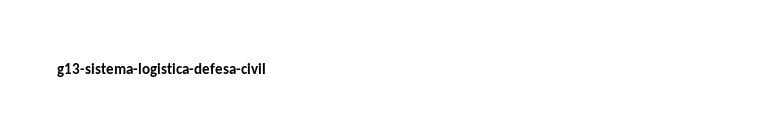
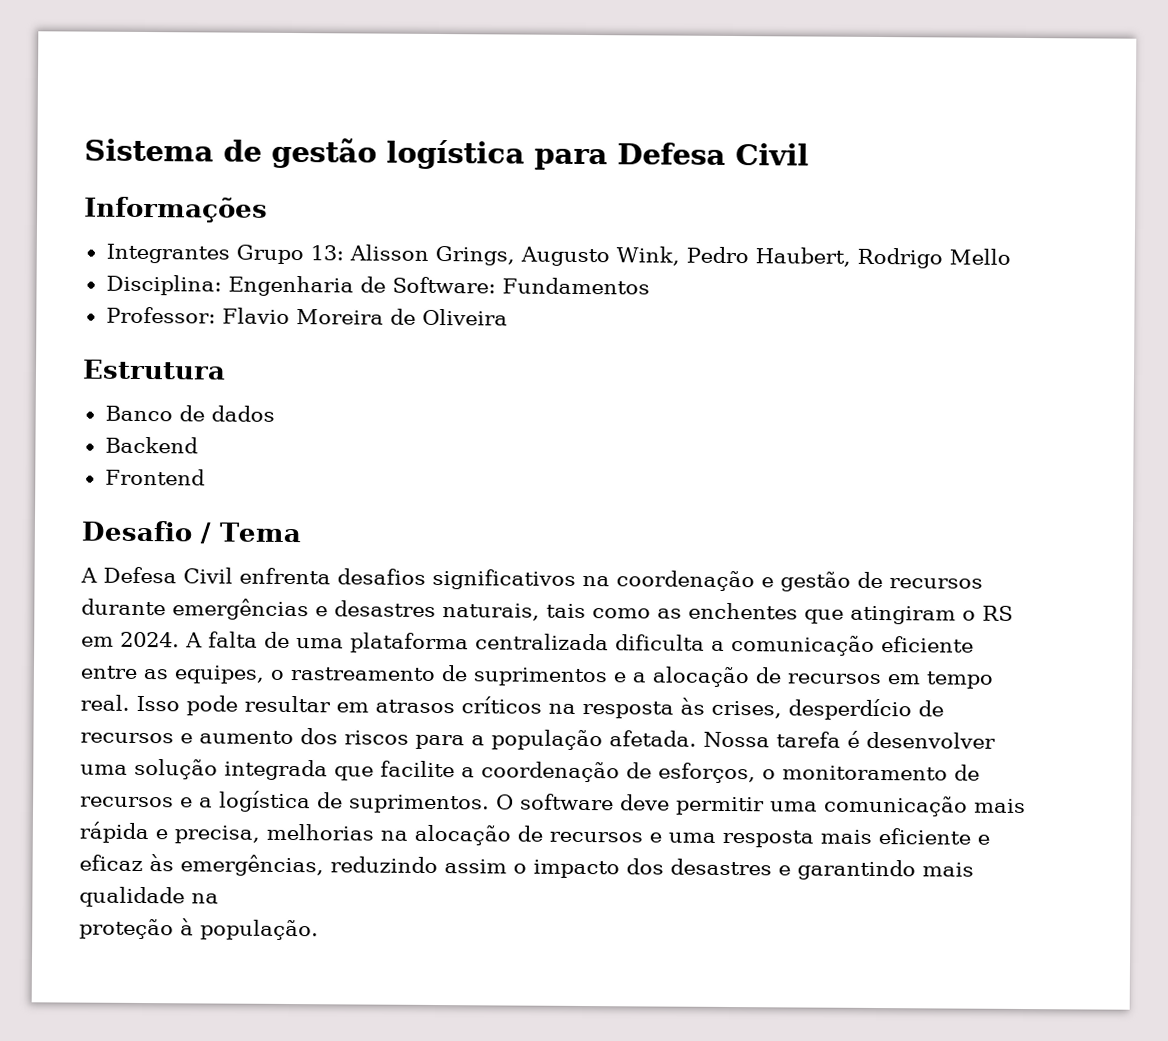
- g13-sistema-logistica-defesa-civil
+ Sistema de gestão logística para Defesa Civil
+ Informações
+ Integrantes Grupo 13: Alisson Grings, Augusto Wink, Pedro Haubert, Rodrigo Mello
+ Disciplina: Engenharia de Software: Fundamentos
+ Professor: Flavio Moreira de Oliveira
+ Estrutura
+ Banco de dados
+ Backend
+ Frontend
+ Desafio / Tema
+ A Defesa Civil enfrenta desafios significativos na coordenação e gestão de recursos durante emergências e desastres naturais, tais como as enchentes que atingiram o RS em 2024. A falta de uma plataforma centralizada dificulta a comunicação eficiente entre as equipes, o rastreamento de suprimentos e a alocação de recursos em tempo real. Isso pode resultar em atrasos críticos na resposta às crises, desperdício de recursos e aumento dos riscos para a população afetada. Nossa tarefa é desenvolver uma solução integrada que facilite a coordenação de esforços, o monitoramento de recursos e a logística de suprimentos. O software deve permitir uma comunicação mais rápida e precisa, melhorias na alocação de recursos e uma resposta mais eficiente e eficaz às emergências, reduzindo assim o impacto dos desastres e garantindo mais qualidade na
+ proteção à população.

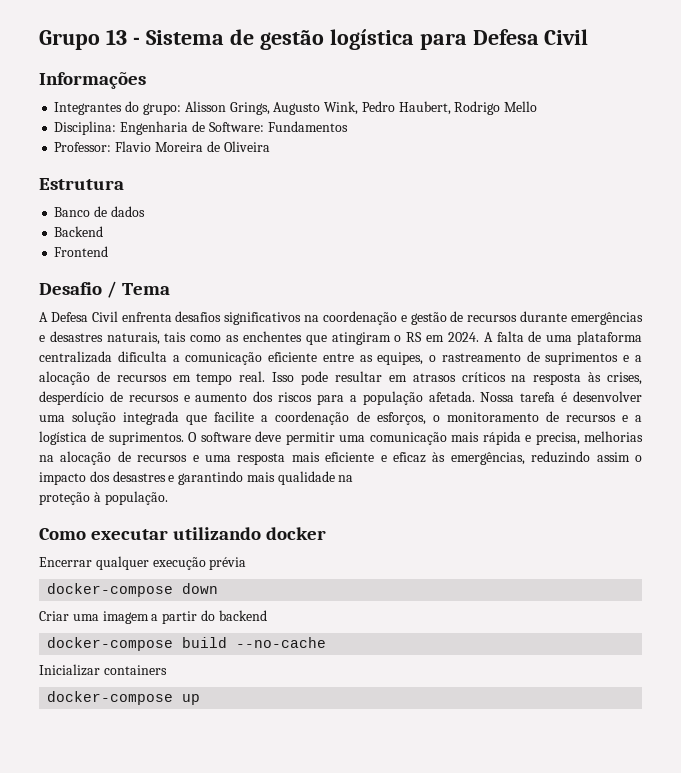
- Sistema de gestão logística para Defesa Civil
+ Grupo 13 - Sistema de gestão logística para Defesa Civil
- Integrantes Grupo 13: Alisson Grings, Augusto Wink, Pedro Haubert, Rodrigo Mello
+ Integrantes do grupo: Alisson Grings, Augusto Wink, Pedro Haubert, Rodrigo Mello
+ Como executar utilizando docker
+ Encerrar qualquer execução prévia
+ docker-compose down
+ Criar uma imagem a partir do backend
+ docker-compose build --no-cache
+ Inicializar containers
+ docker-compose up

